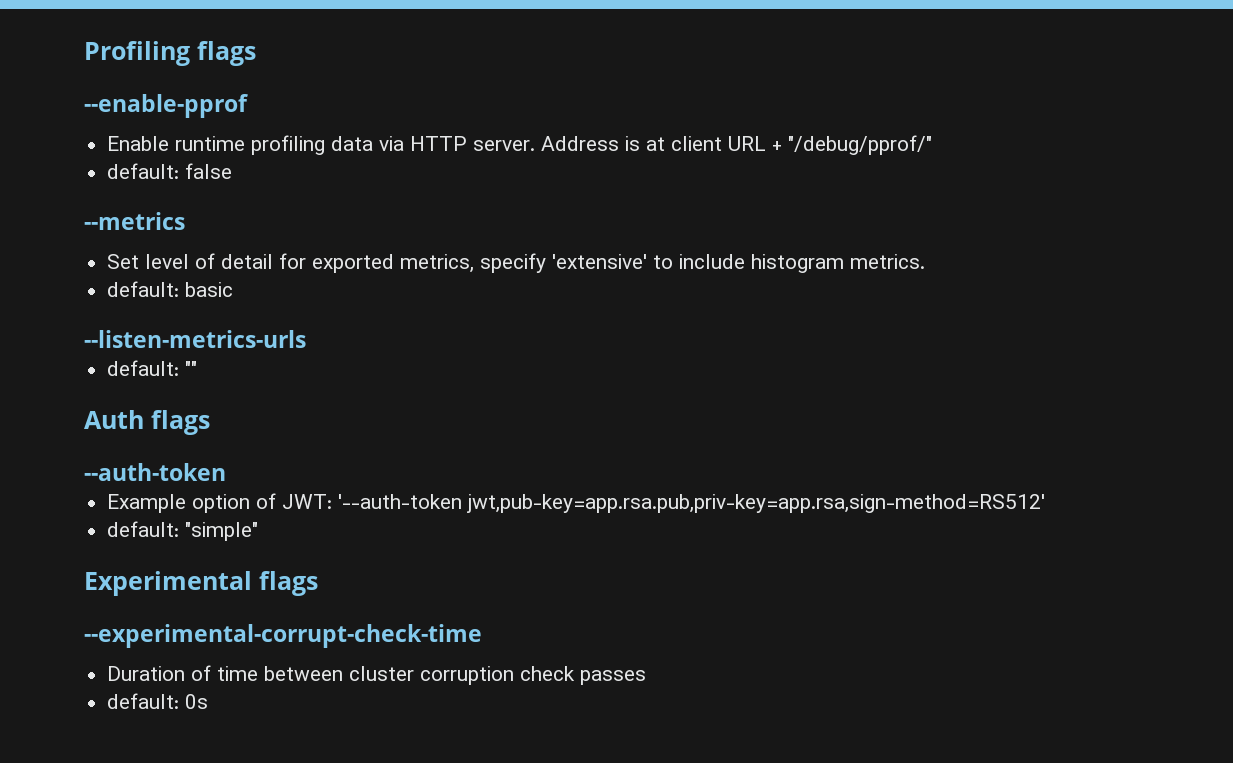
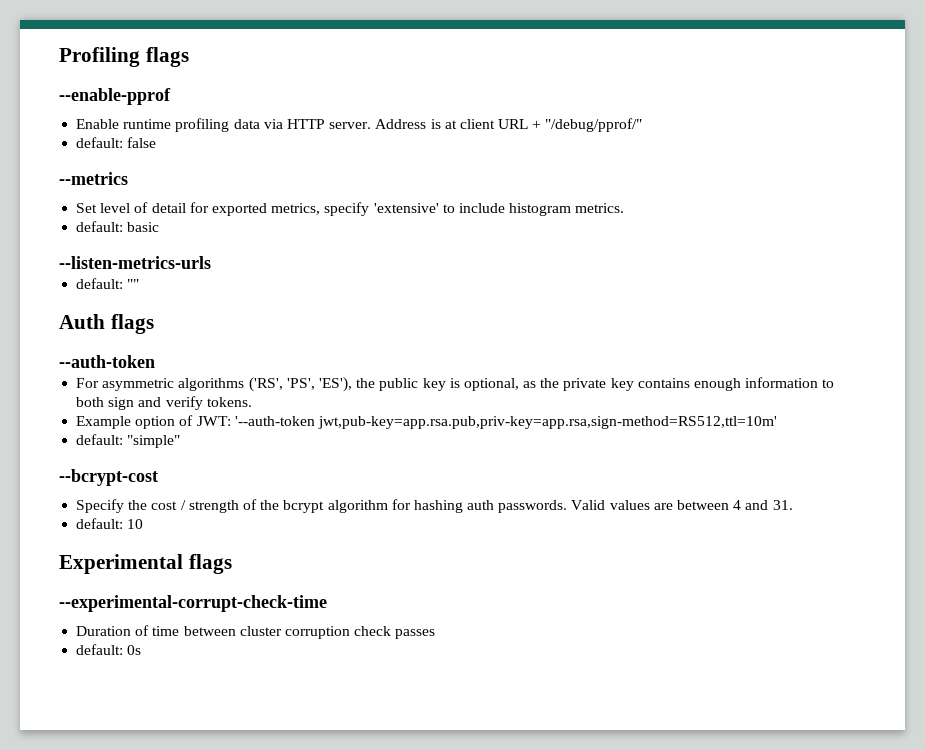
+ For asymmetric algorithms ('RS', 'PS', 'ES'), the public key is optional, as the private key contains enough information to both sign and verify tokens.
- Example option of JWT: '--auth-token jwt,pub-key=app.rsa.pub,priv-key=app.rsa,sign-method=RS512'
+ Example option of JWT: '--auth-token jwt,pub-key=app.rsa.pub,priv-key=app.rsa,sign-method=RS512,ttl=10m'
+ --bcrypt-cost
+ Specify the cost / strength of the bcrypt algorithm for hashing auth passwords. Valid values are between 4 and 31.
+ default: 10

